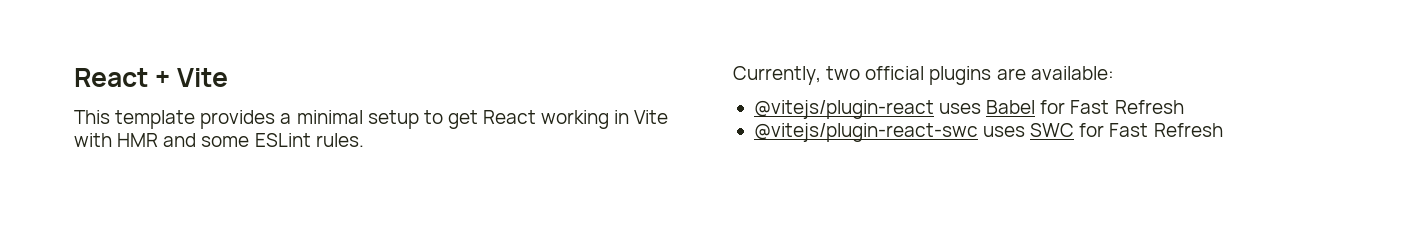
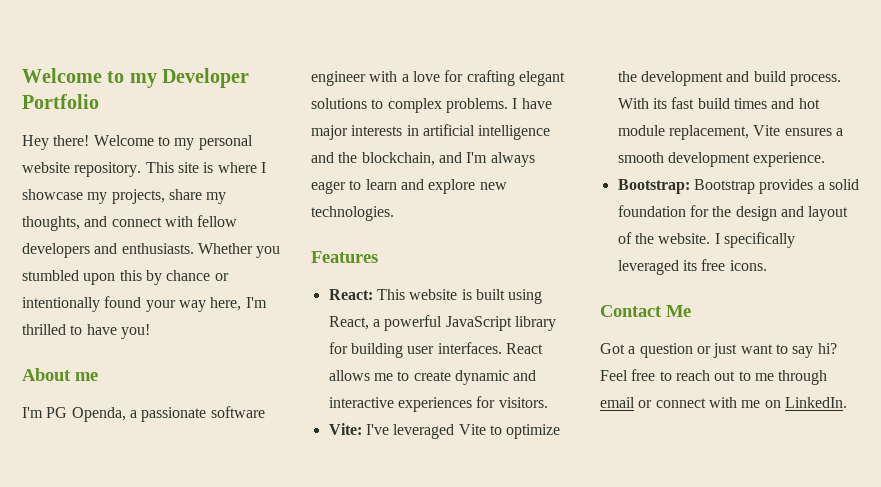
- React + Vite
- This template provides a minimal setup to get React working in Vite with HMR and some ESLint rules.
- Currently, two official plugins are available:
- @vitejs/plugin-react uses Babel for Fast Refresh
- @vitejs/plugin-react-swc uses SWC for Fast Refresh
+ Welcome to my Developer Portfolio
+ Hey there! Welcome to my personal website repository. This site is where I showcase my projects, share my thoughts, and connect with fellow developers and enthusiasts. Whether you stumbled upon this by chance or intentionally found your way here, I'm thrilled to have you!
+ About me
+ I'm PG Openda, a passionate software engineer with a love for crafting elegant solutions to complex problems. I have major interests in artificial intelligence and the blockchain, and I'm always eager to learn and explore new technologies.
+ Features
+ React: This website is built using React, a powerful JavaScript library for building user interfaces. React allows me to create dynamic and interactive experiences for visitors.
+ Vite: I've leveraged Vite to optimize the development and build process. With its fast build times and hot module replacement, Vite ensures a smooth development experience.
+ Bootstrap: Bootstrap provides a solid foundation for the design and layout of the website. I specifically leveraged its free icons.
+ Contact Me
+ Got a question or just want to say hi? Feel free to reach out to me through email or connect with me on LinkedIn.

